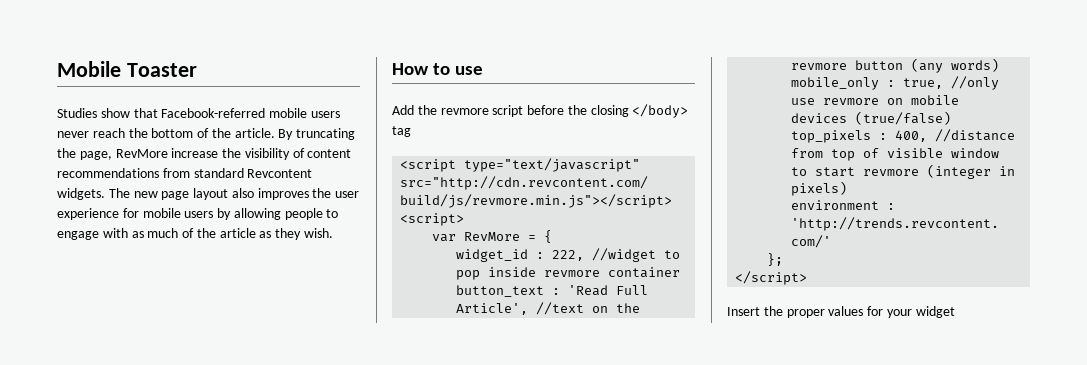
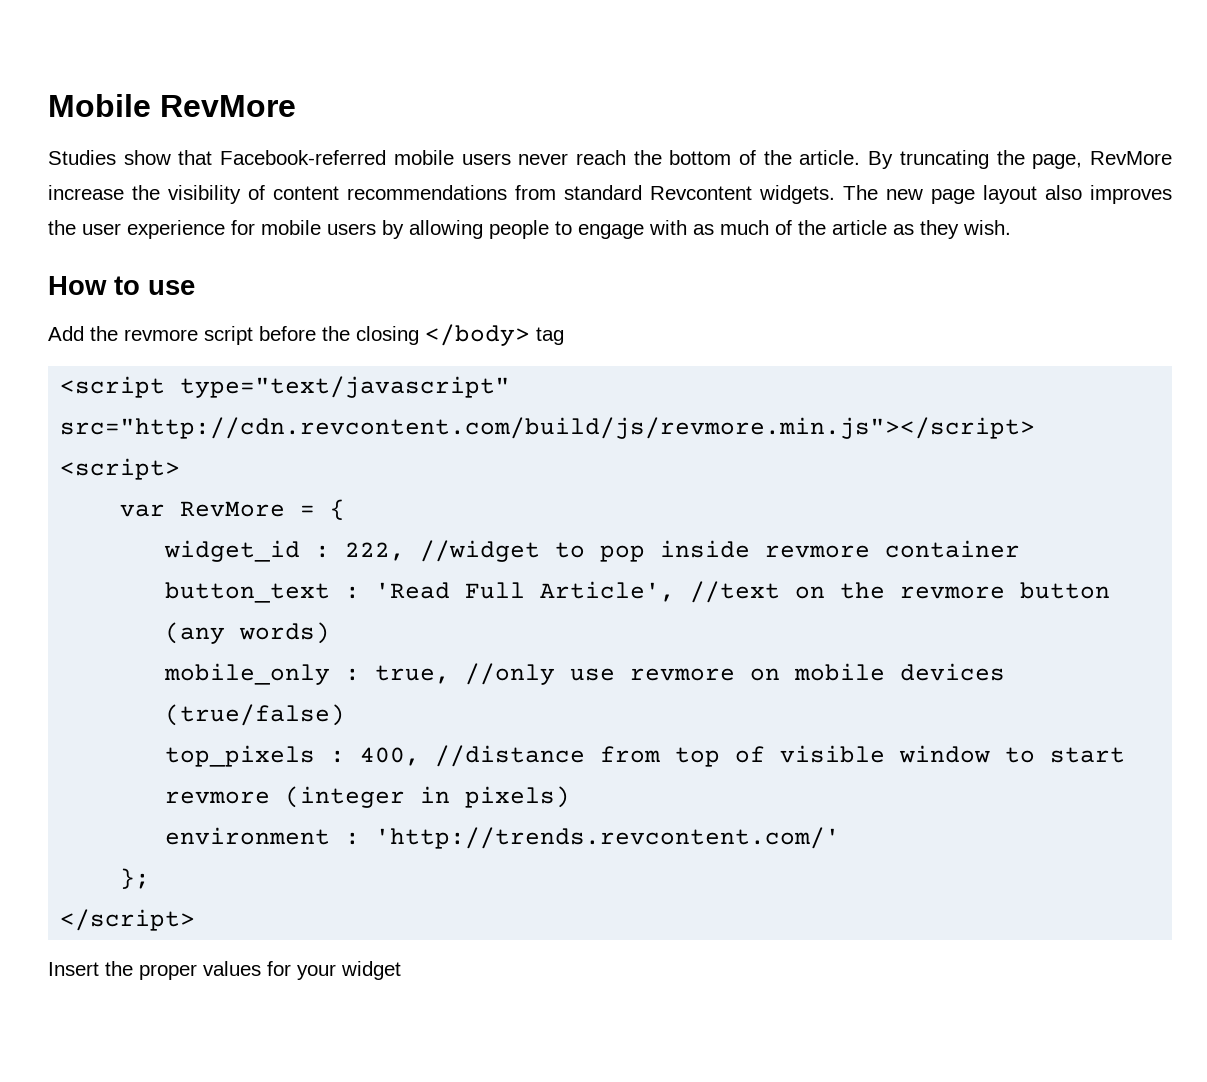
- Mobile Toaster
+ Mobile RevMore

